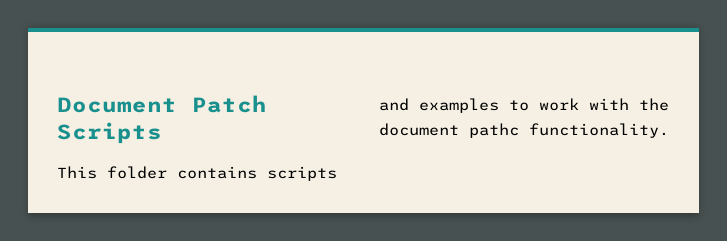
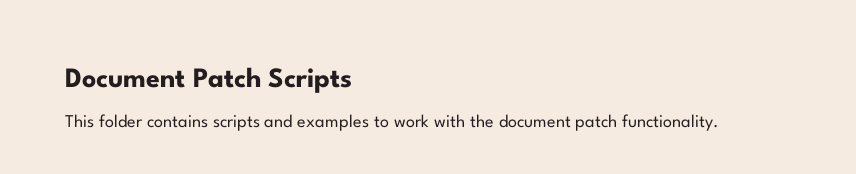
- This folder contains scripts and examples to work with the document pathc functionality.
+ This folder contains scripts and examples to work with the document patch functionality.

